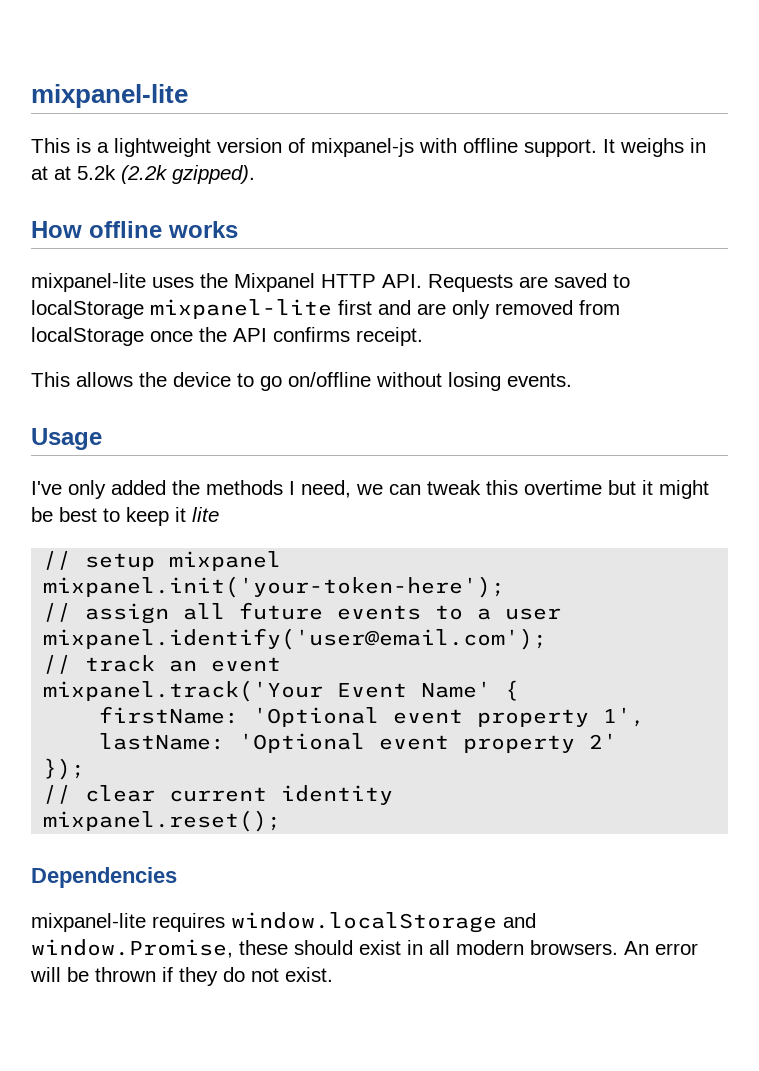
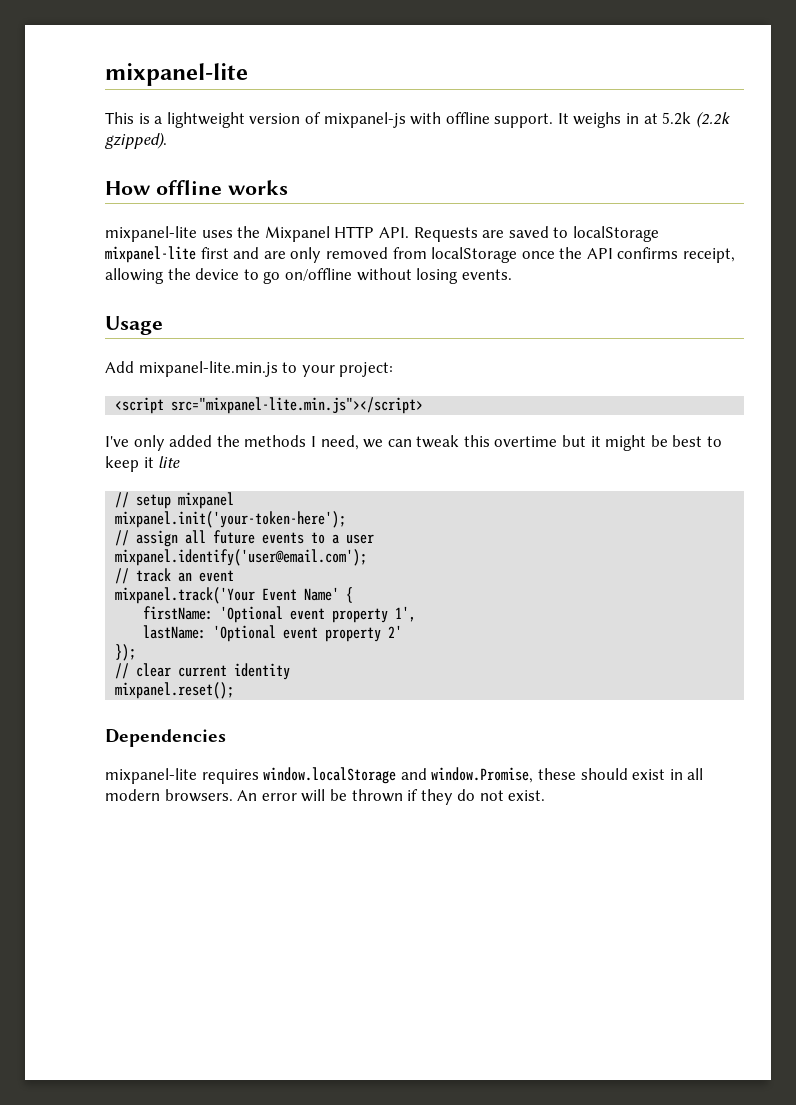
- It weighs in at at 5.2k (2.2k gzipped).
+ It weighs in at 5.2k (2.2k gzipped).
- mixpanel-lite uses the Mixpanel HTTP API. Requests are saved to localStorage mixpanel-lite first and are only removed from localStorage once the API confirms receipt.
- This allows the device to go on/offline without losing events.
+ mixpanel-lite uses the Mixpanel HTTP API. Requests are saved to localStorage mixpanel-lite first and are only removed from localStorage once the API confirms receipt, allowing the device to go on/offline without losing events.
+ Add mixpanel-lite.min.js to your project:
+ <script src="mixpanel-lite.min.js"></script>

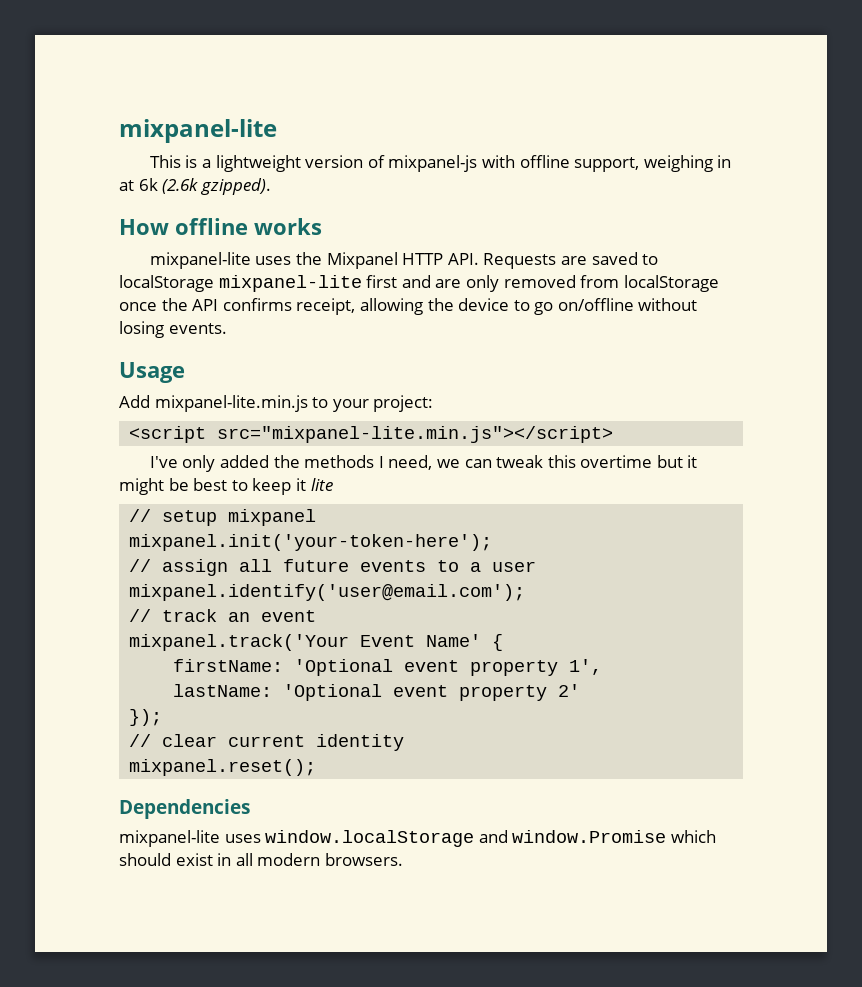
- This is a lightweight version of mixpanel-js with offline support. It weighs in at 5.2k (2.2k gzipped).
+ This is a lightweight version of mixpanel-js with offline support, weighing in at 6k (2.6k gzipped).
- mixpanel-lite requires window.localStorage and window.Promise, these should exist in all modern browsers. An error will be thrown if they do not exist.
+ mixpanel-lite uses window.localStorage and window.Promise which should exist in all modern browsers.

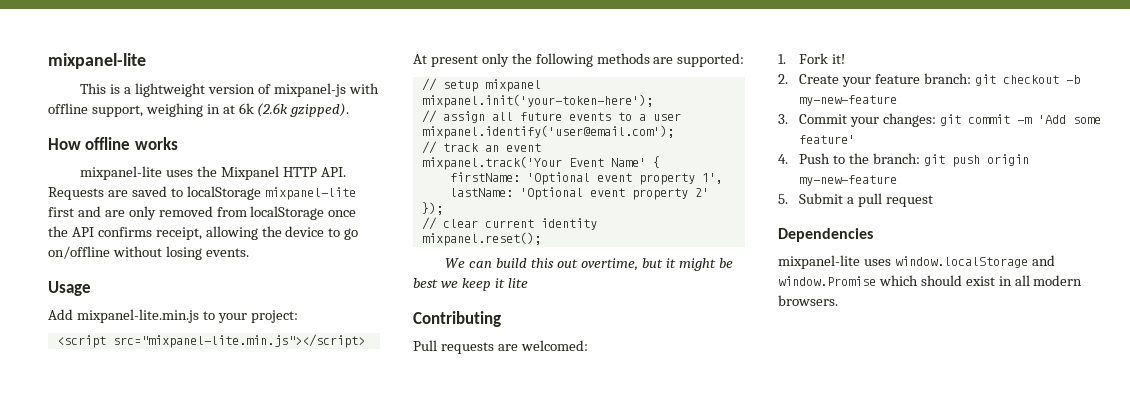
- I've only added the methods I need, we can tweak this overtime but it might be best to keep it lite
+ At present only the following methods are supported:
+ We can build this out overtime, but it might be best we keep it lite
+ Contributing
+ Pull requests are welcomed:
+ 1. Fork it!
+ 2. Create your feature branch: git checkout -b my-new-feature
+ 3. Commit your changes: git commit -m 'Add some feature'
+ 4. Push to the branch: git push origin my-new-feature
+ 5. Submit a pull request

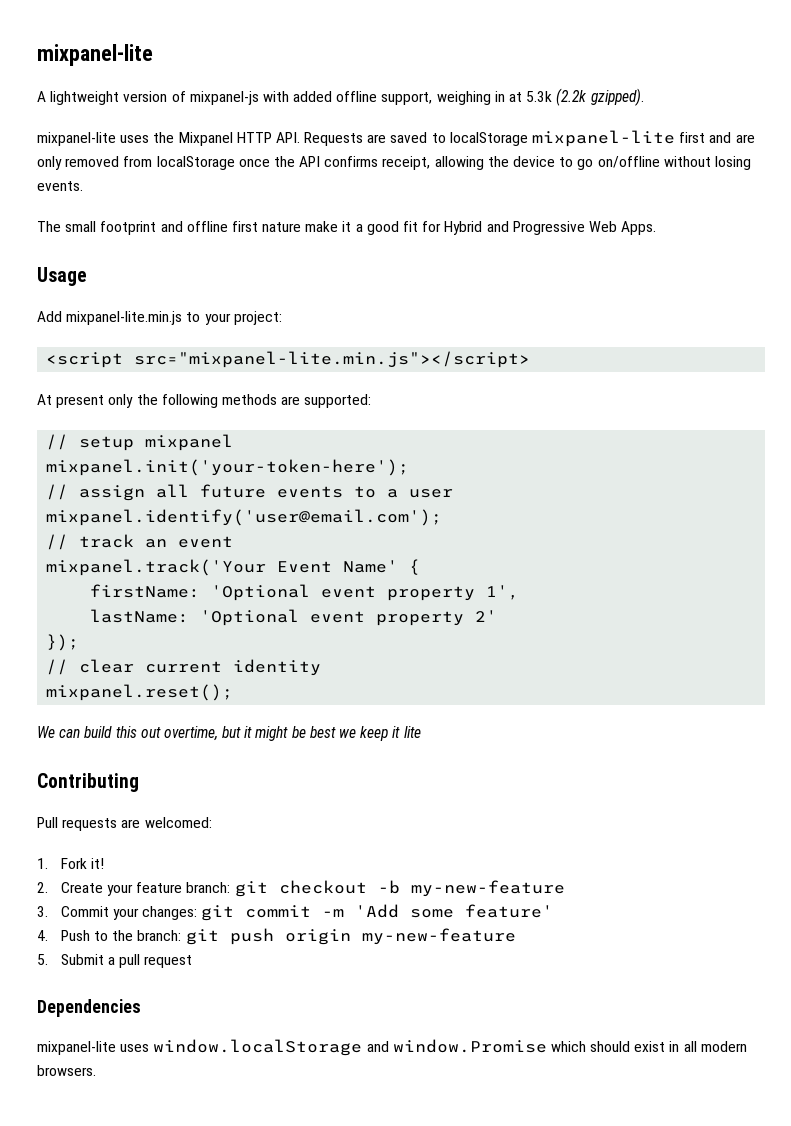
- This is a lightweight version of mixpanel-js with offline support, weighing in at 6k (2.6k gzipped).
+ A lightweight version of mixpanel-js with added offline support, weighing in at 5.3k (2.2k gzipped).
- How offline works
+ The small footprint and offline first nature make it a good fit for Hybrid and Progressive Web Apps.

